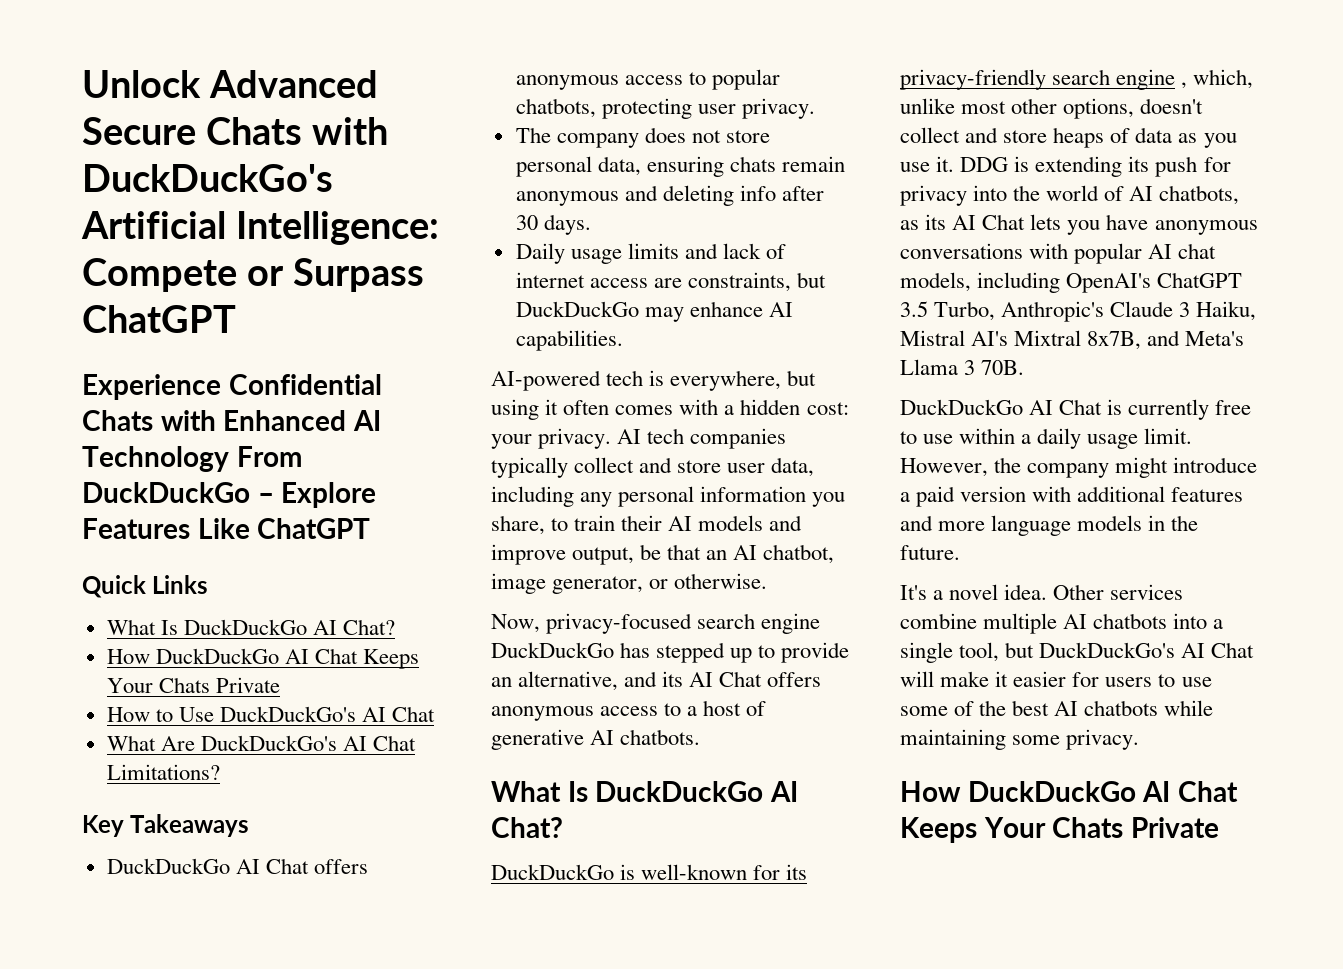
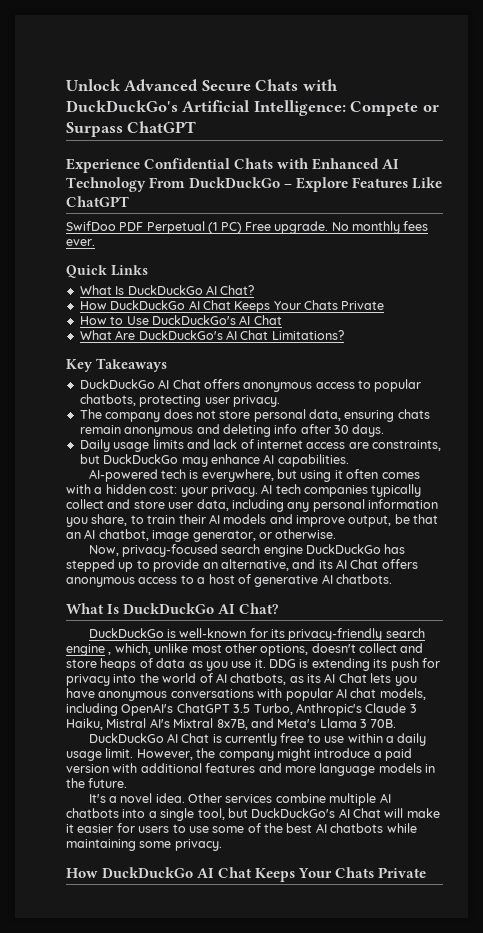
+ SwifDoo PDF Perpetual (1 PC) Free upgrade. No monthly fees ever.

